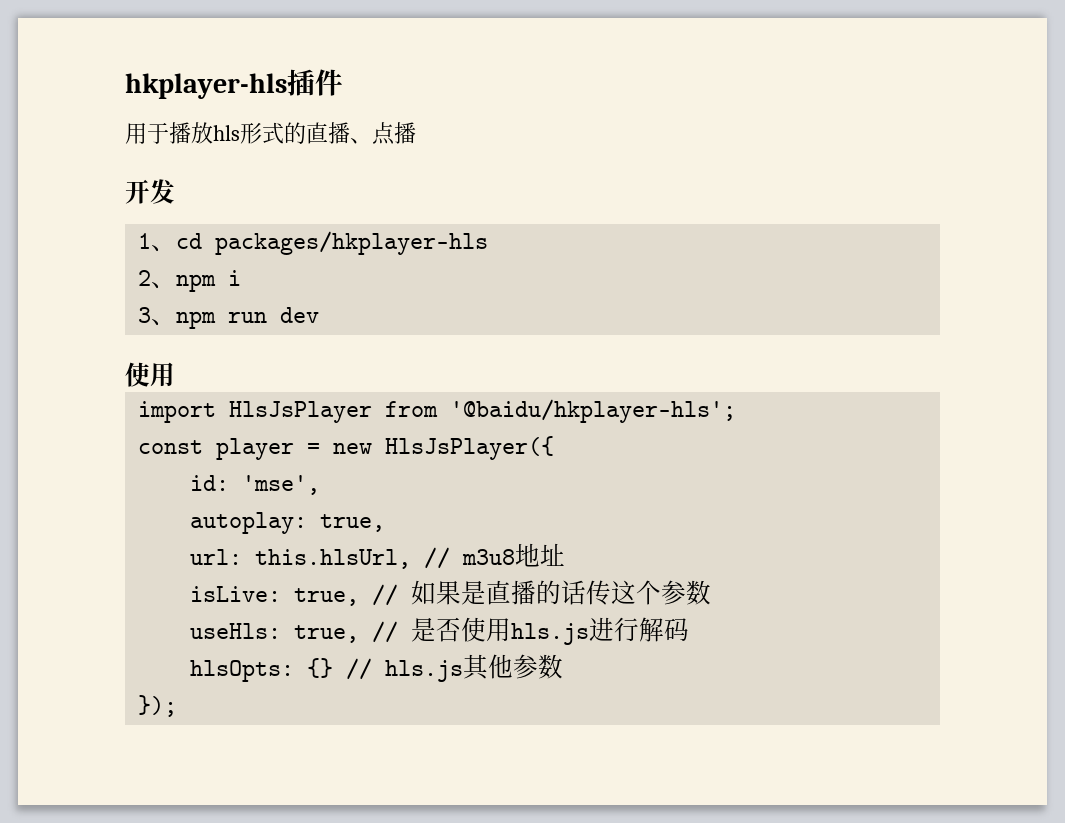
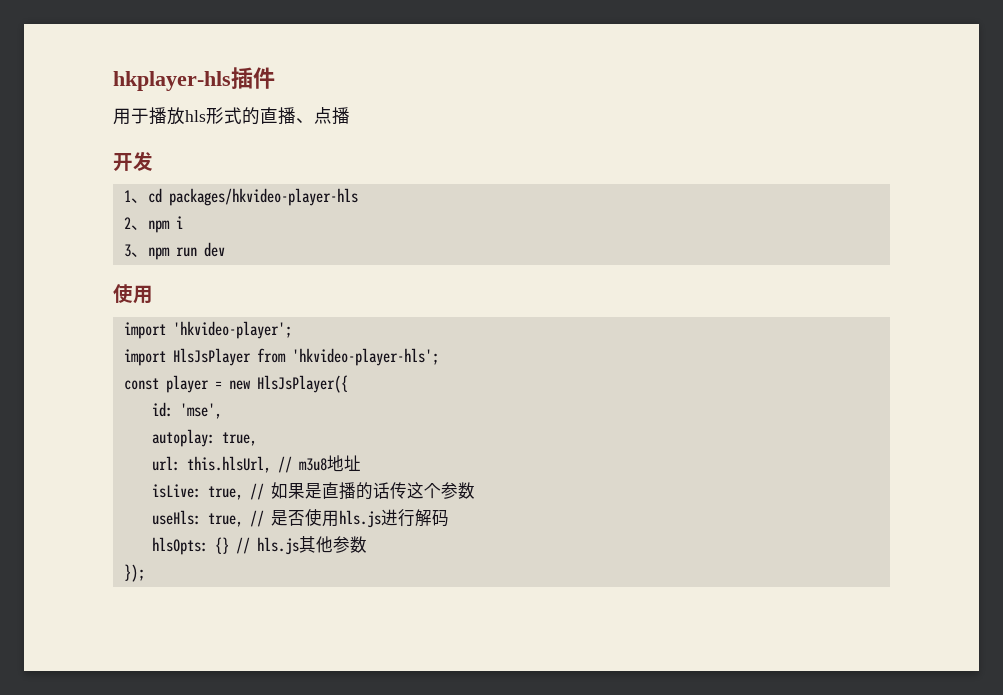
- 1、cd packages/hkplayer-hls
+ 1、cd packages/hkvideo-player-hls
+ import 'hkvideo-player';
- import HlsJsPlayer from '@baidu/hkplayer-hls';
+ import HlsJsPlayer from 'hkvideo-player-hls';

